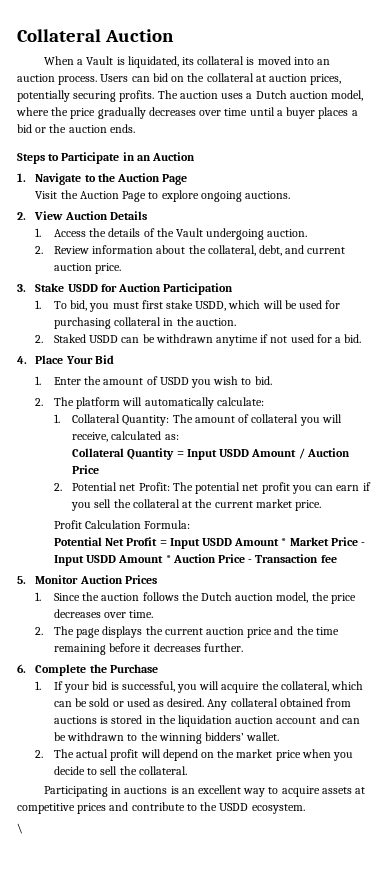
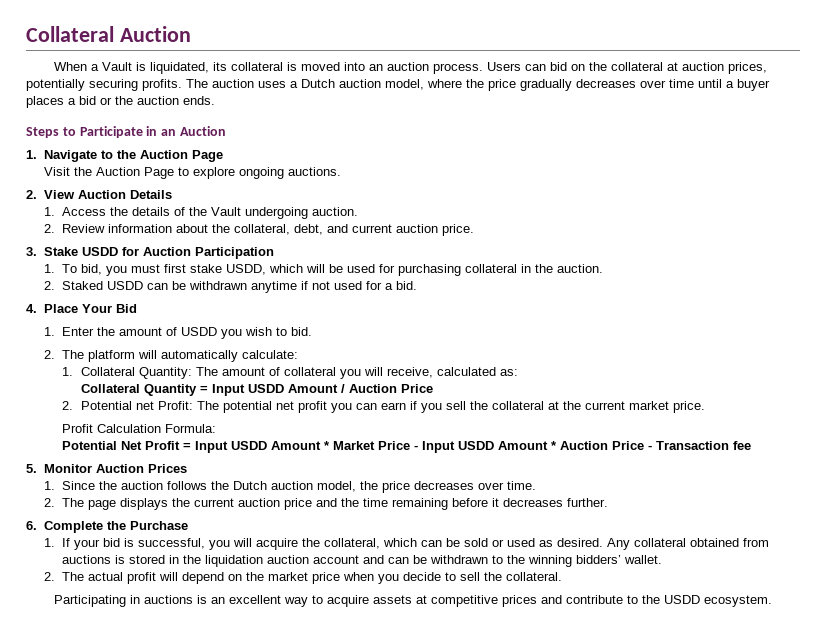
- \

